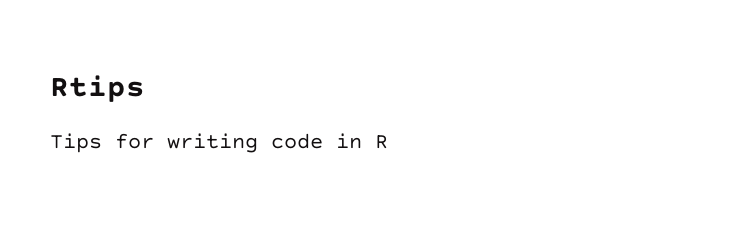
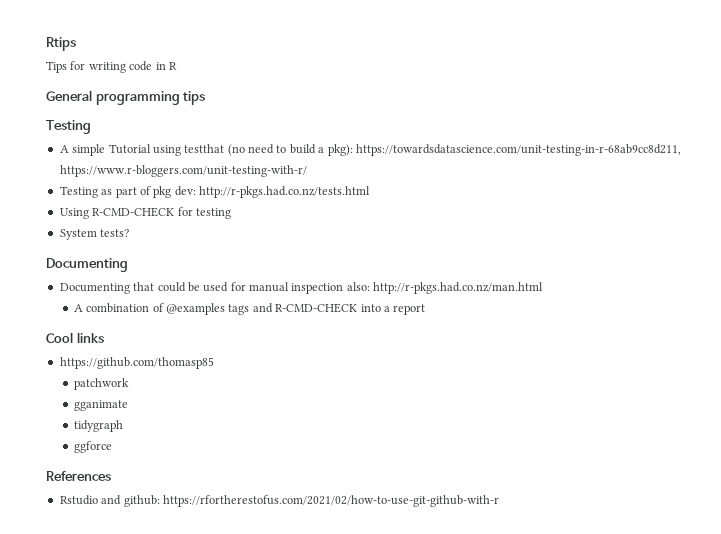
+ General programming tips
+ Testing
+ A simple Tutorial using testthat (no need to build a pkg): https://towardsdatascience.com/unit-testing-in-r-68ab9cc8d211, https://www.r-bloggers.com/unit-testing-with-r/
+ Testing as part of pkg dev: http://r-pkgs.had.co.nz/tests.html
+ Using R-CMD-CHECK for testing
+ System tests?
+ Documenting
+ Documenting that could be used for manual inspection also: http://r-pkgs.had.co.nz/man.html
+ A combination of @examples tags and R-CMD-CHECK into a report
+ Cool links
+ https://github.com/thomasp85
+ patchwork
+ gganimate
+ tidygraph
+ ggforce
+ References
+ Rstudio and github: https://rfortherestofus.com/2021/02/how-to-use-git-github-with-r

